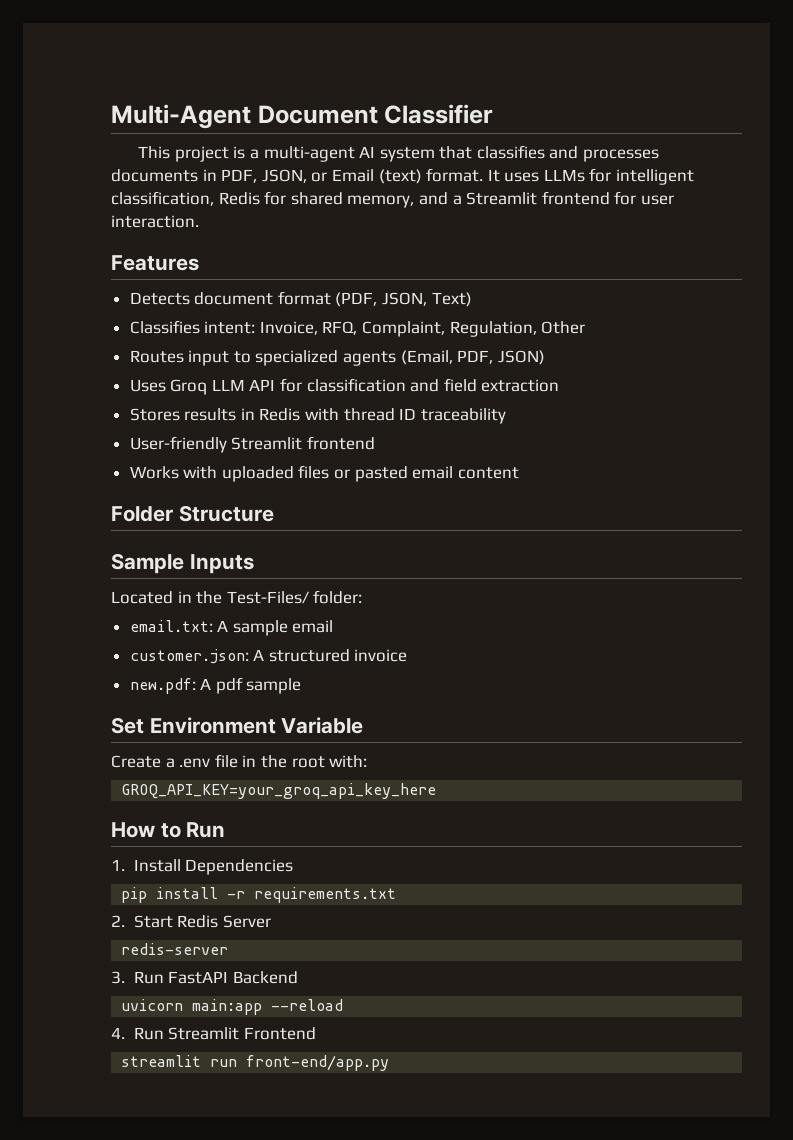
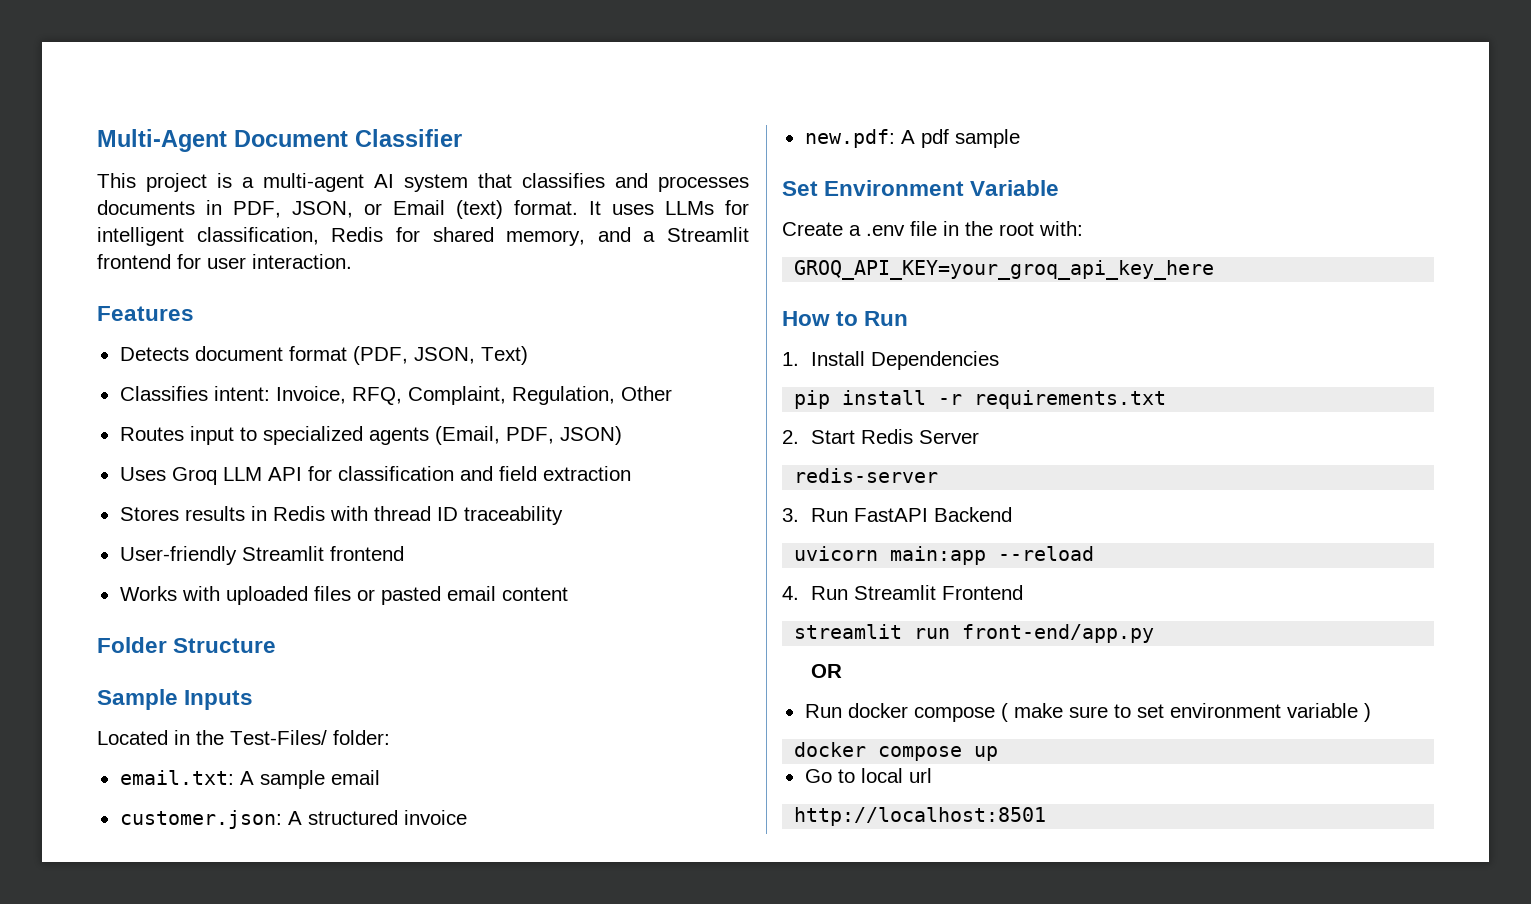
+ OR
+ Run docker compose ( make sure to set environment variable )
+ docker compose up
+ Go to local url
+ http://localhost:8501

